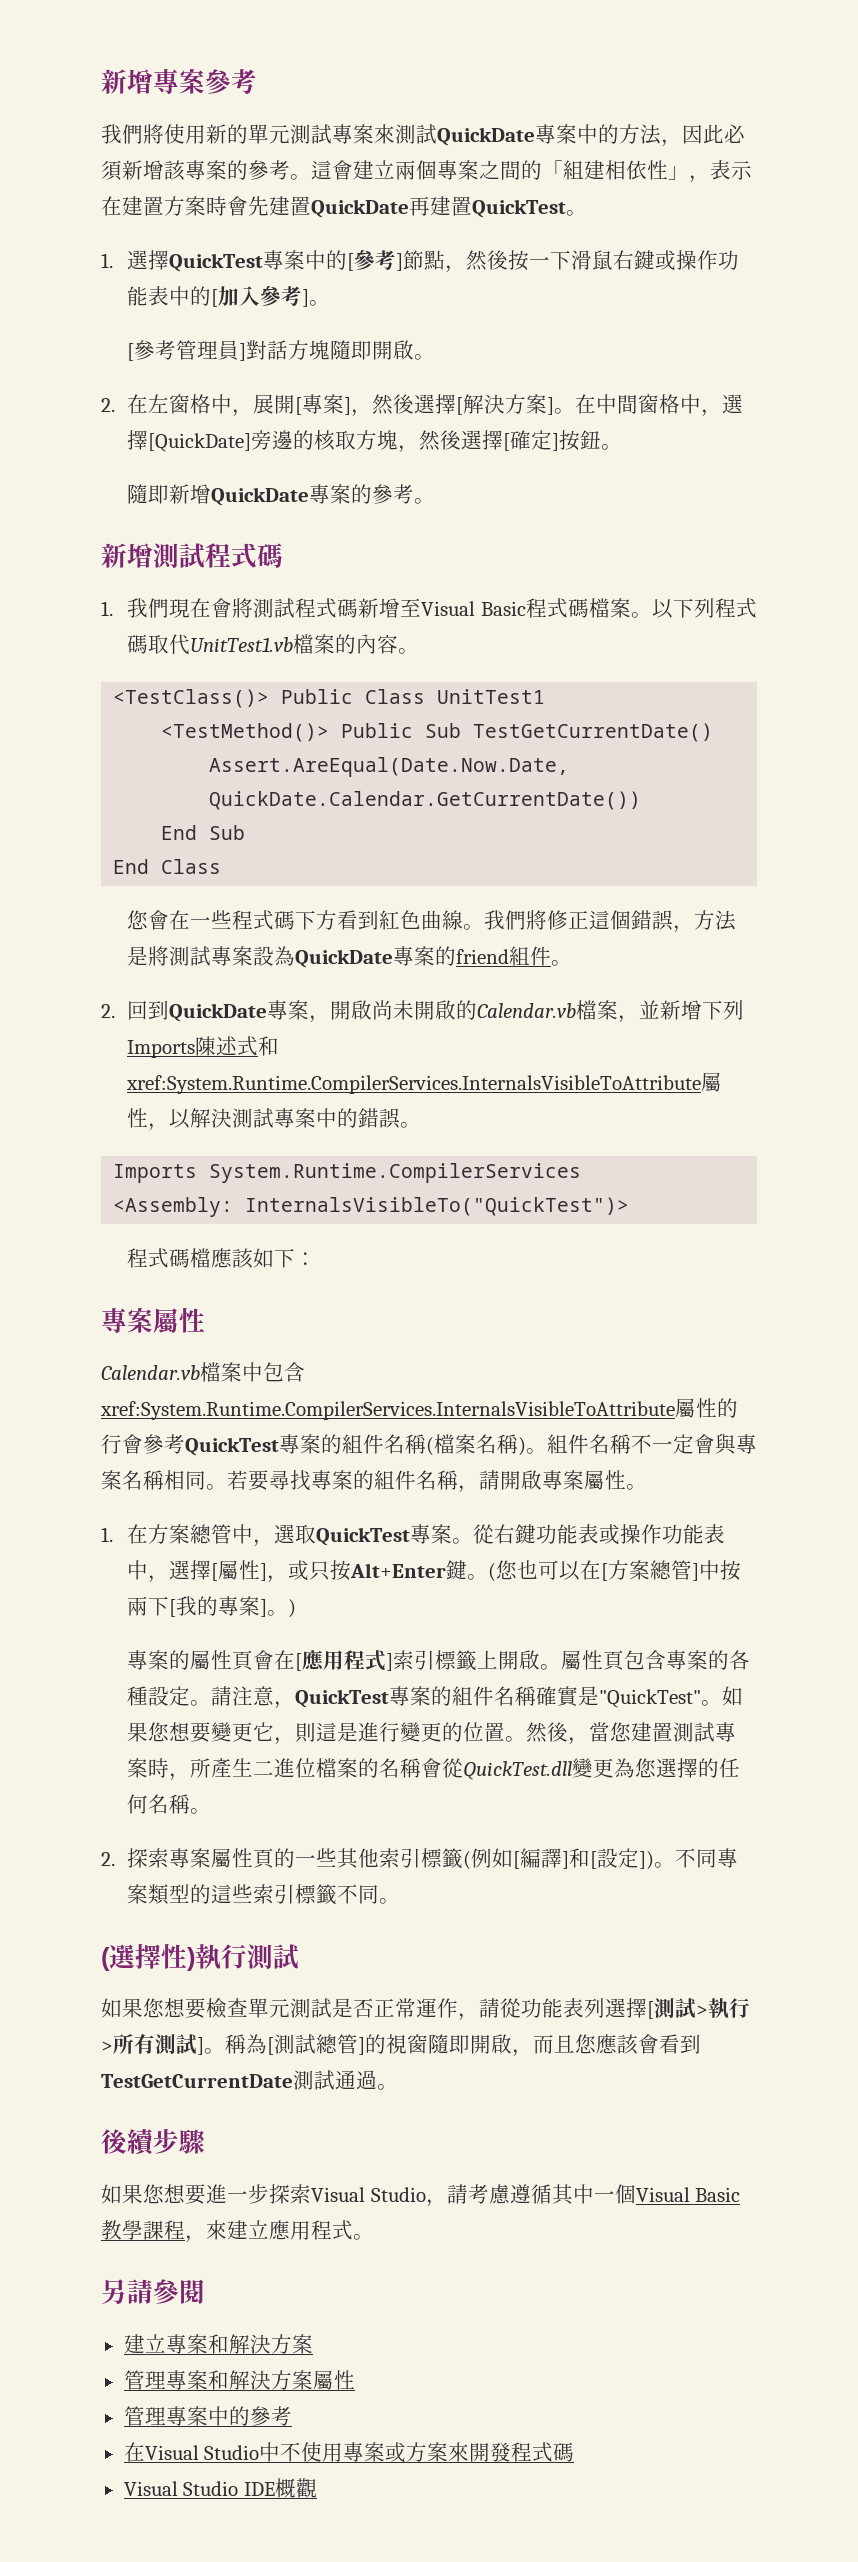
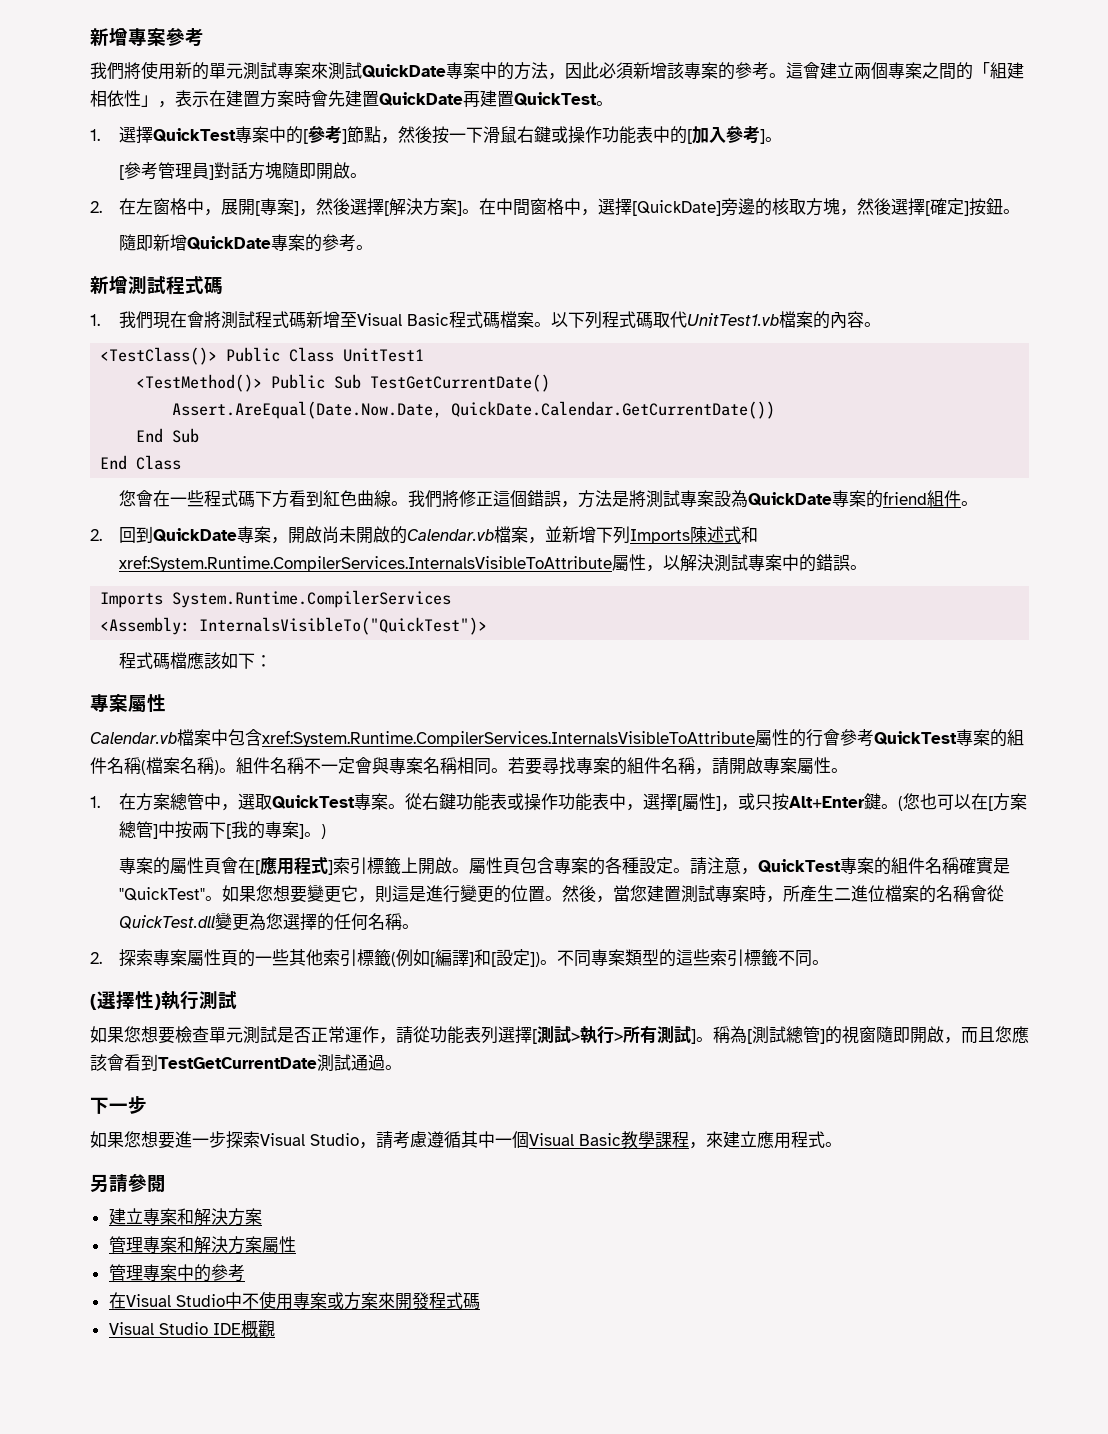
- 後續步驟
+ 下一步

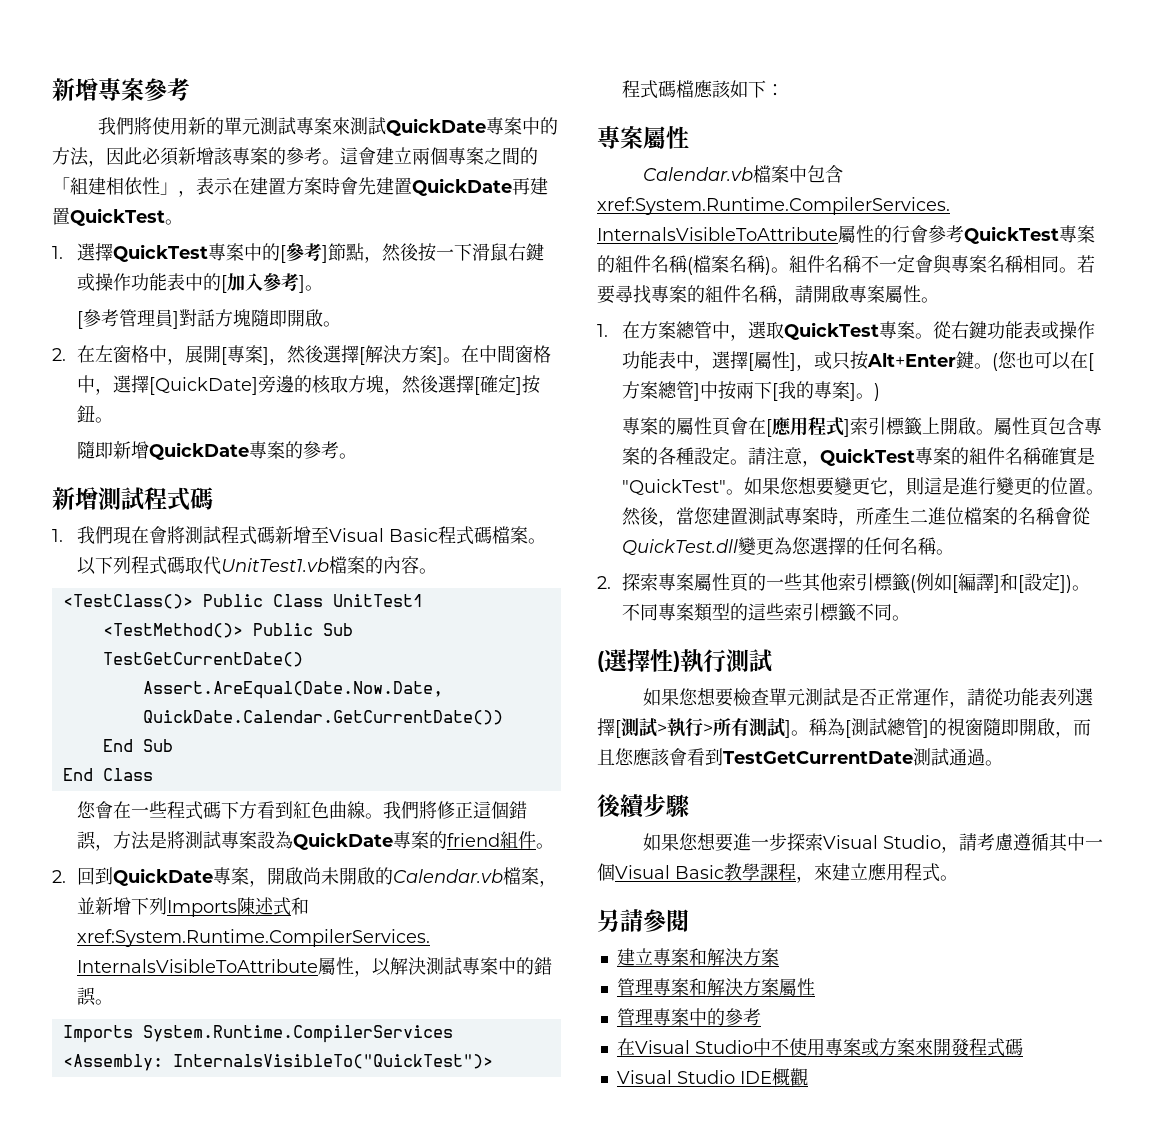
- 下一步
+ 後續步驟

